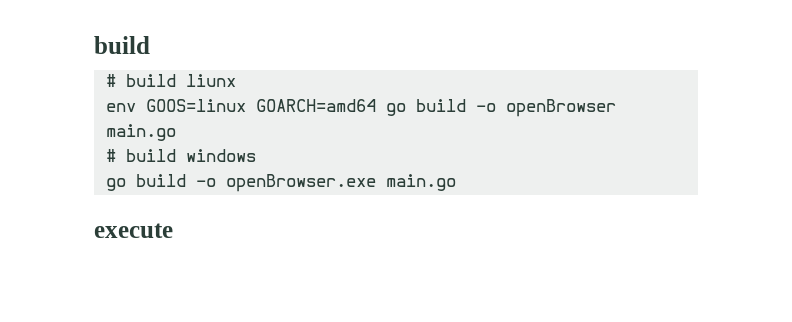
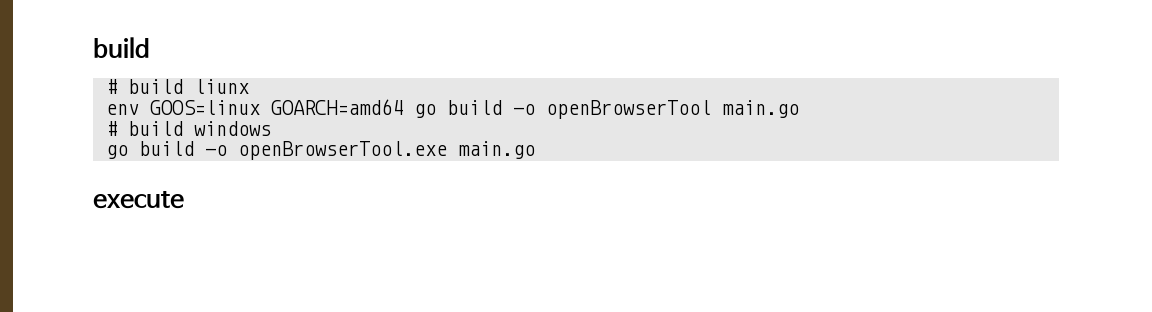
- env GOOS=linux GOARCH=amd64 go build -o openBrowser main.go
+ env GOOS=linux GOARCH=amd64 go build -o openBrowserTool main.go
- go build -o openBrowser.exe main.go
+ go build -o openBrowserTool.exe main.go

